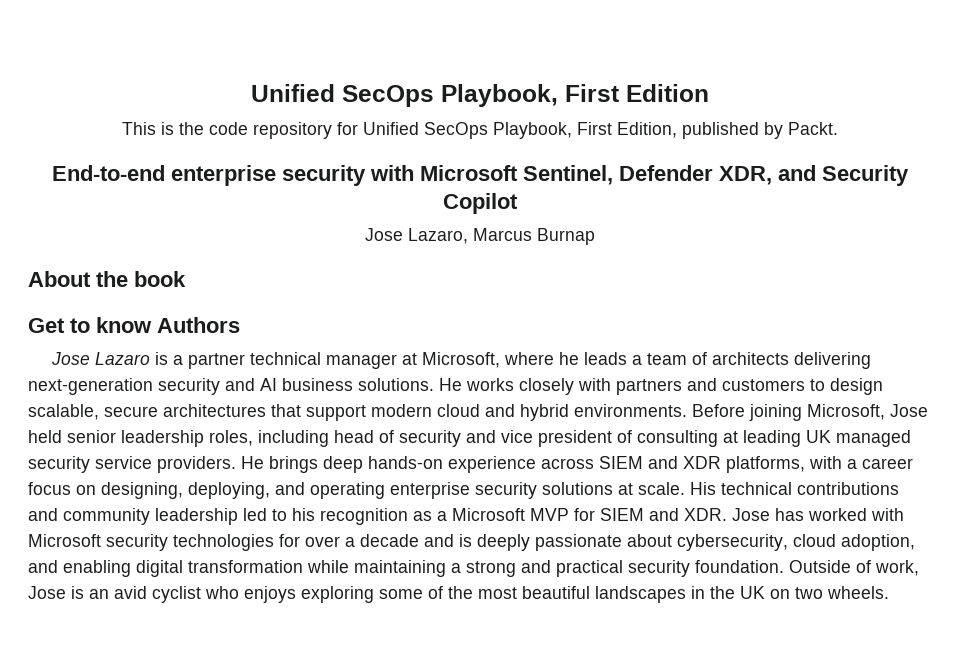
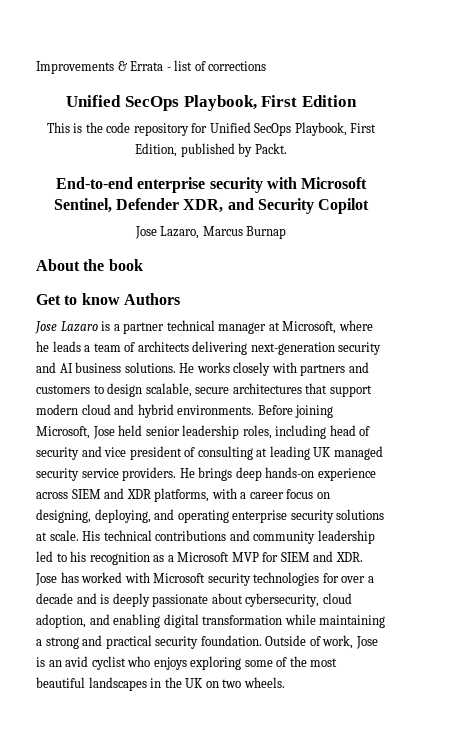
+ Improvements & Errata - list of corrections

